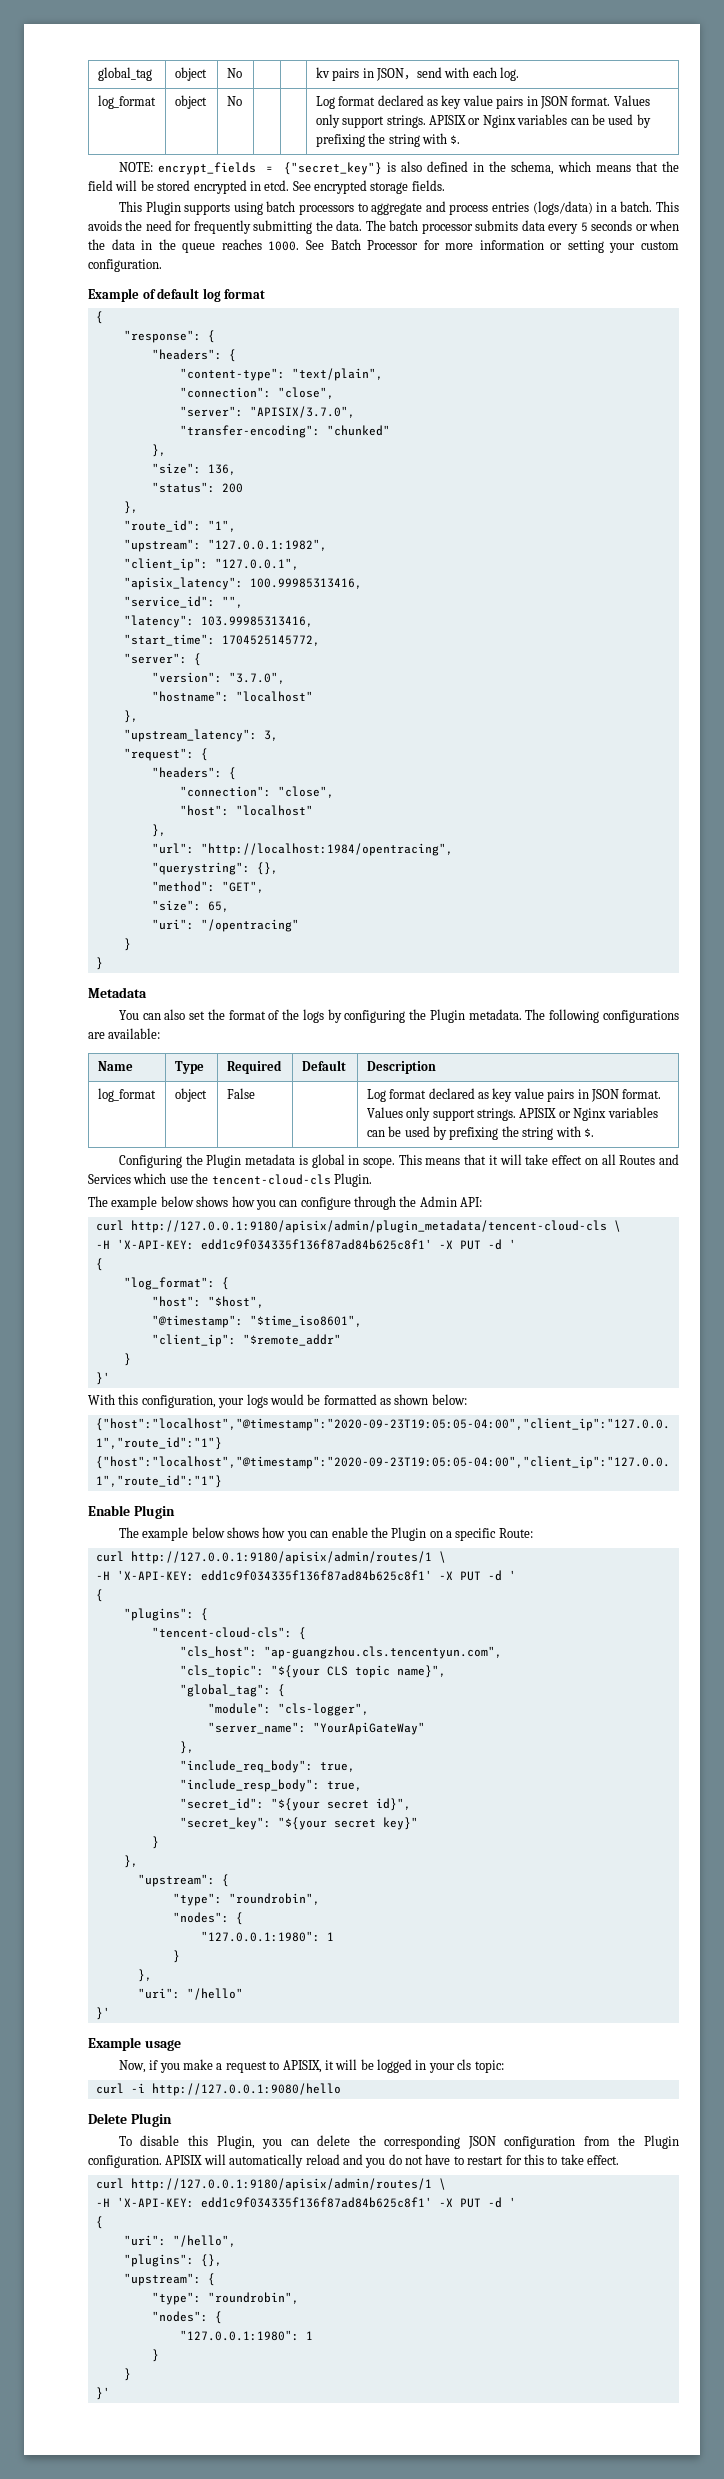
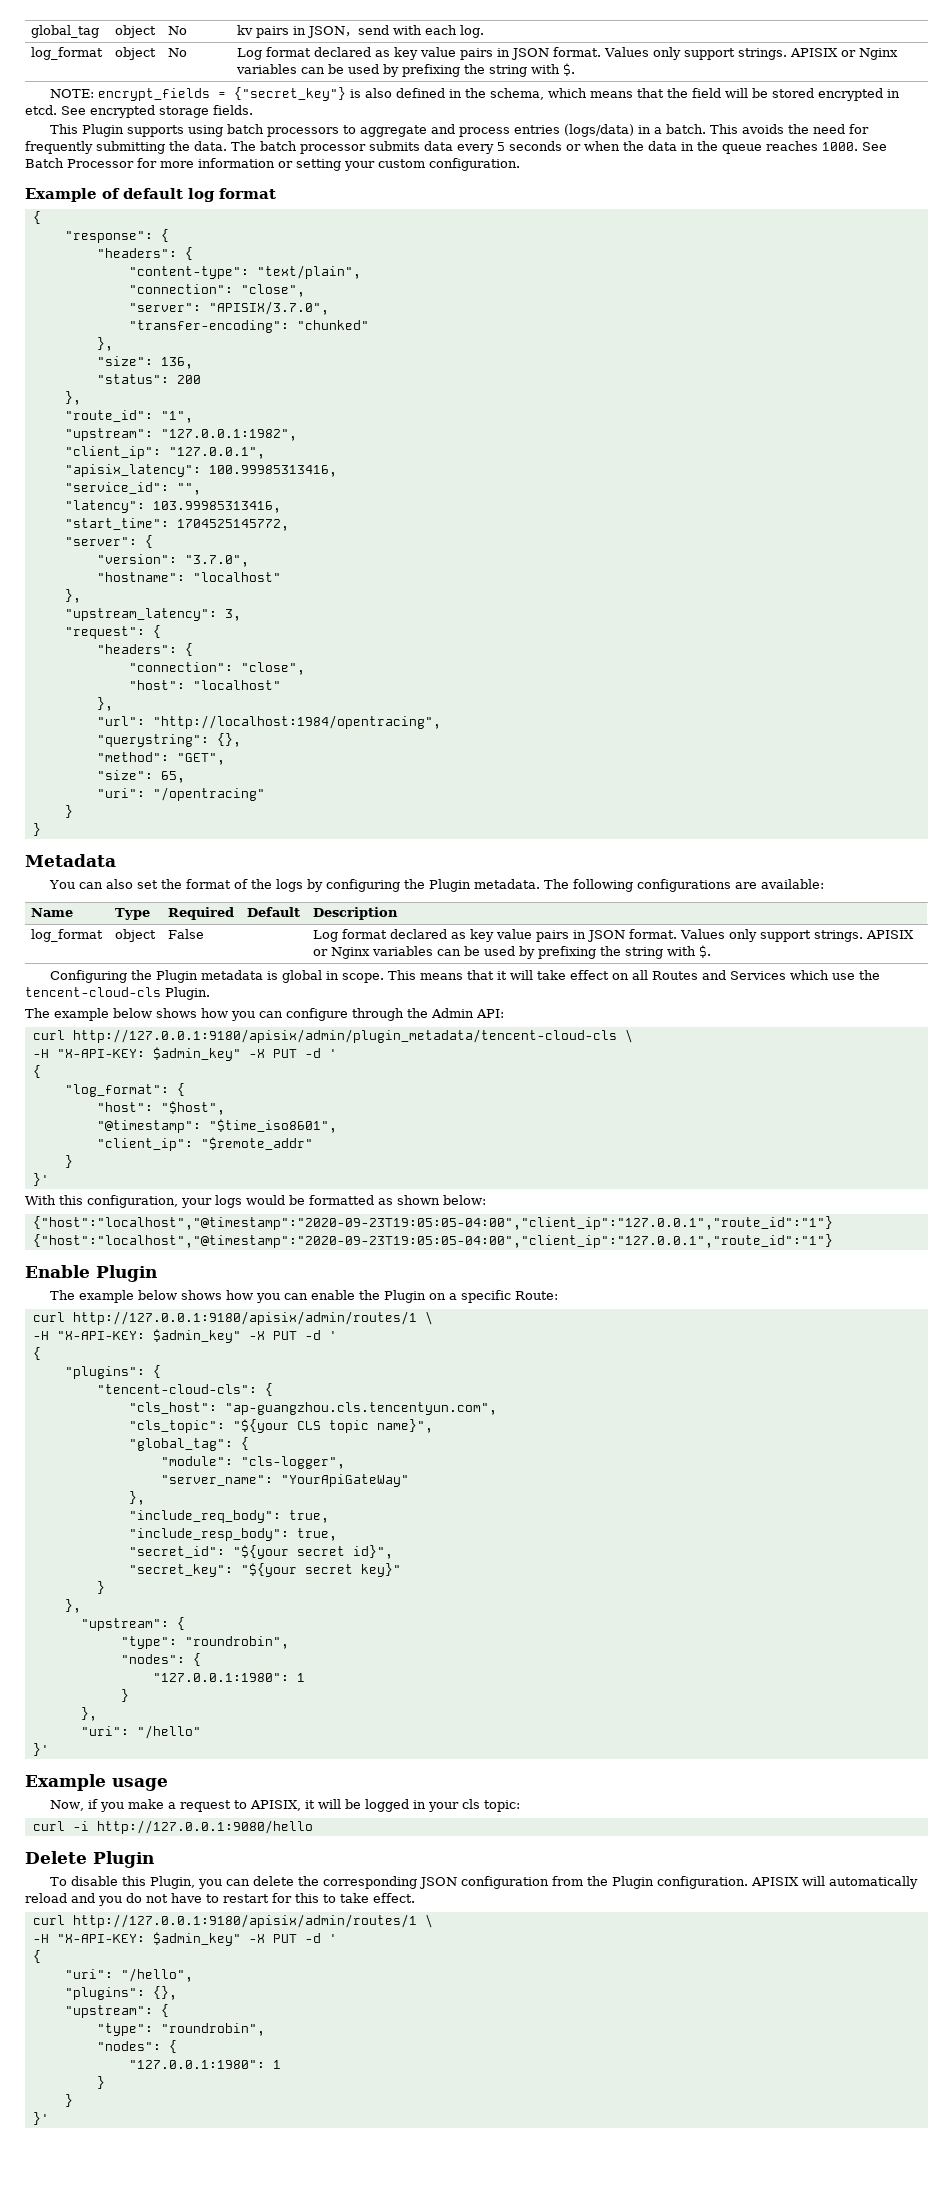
  curl http://127.0.0.1:9180/apisix/admin/plugin_metadata/tencent-cloud-cls \
- -H 'X-API-KEY: edd1c9f034335f136f87ad84b625c8f1' -X PUT -d '
+ -H "X-API-KEY: $admin_key" -X PUT -d '
  The example below shows how you can enable the Plugin on a specific Route:
  curl http://127.0.0.1:9180/apisix/admin/routes/1 \
- -H 'X-API-KEY: edd1c9f034335f136f87ad84b625c8f1' -X PUT -d '
+ -H "X-API-KEY: $admin_key" -X PUT -d '
  APISIX will automatically reload and you do not have to restart for this to take effect.
  curl http://127.0.0.1:9180/apisix/admin/routes/1 \
- -H 'X-API-KEY: edd1c9f034335f136f87ad84b625c8f1' -X PUT -d '
+ -H "X-API-KEY: $admin_key" -X PUT -d '

